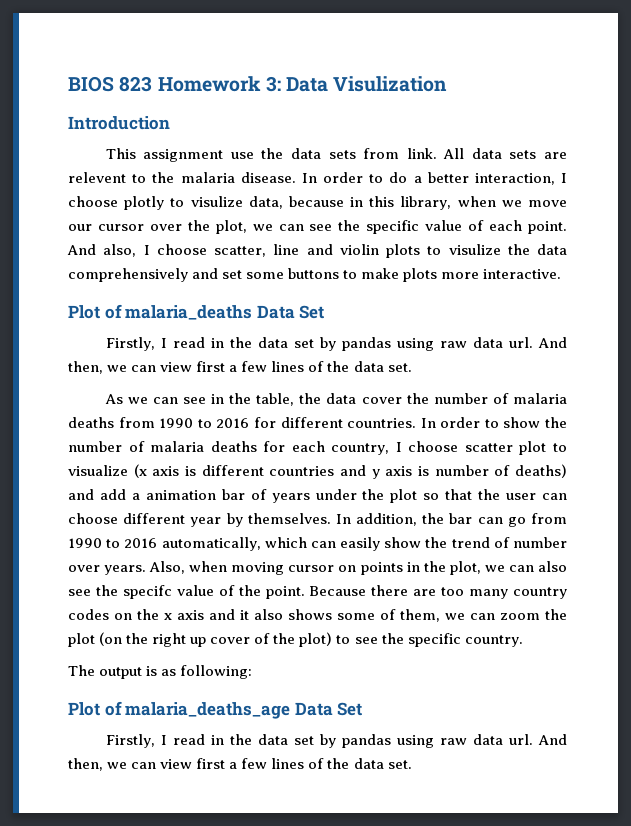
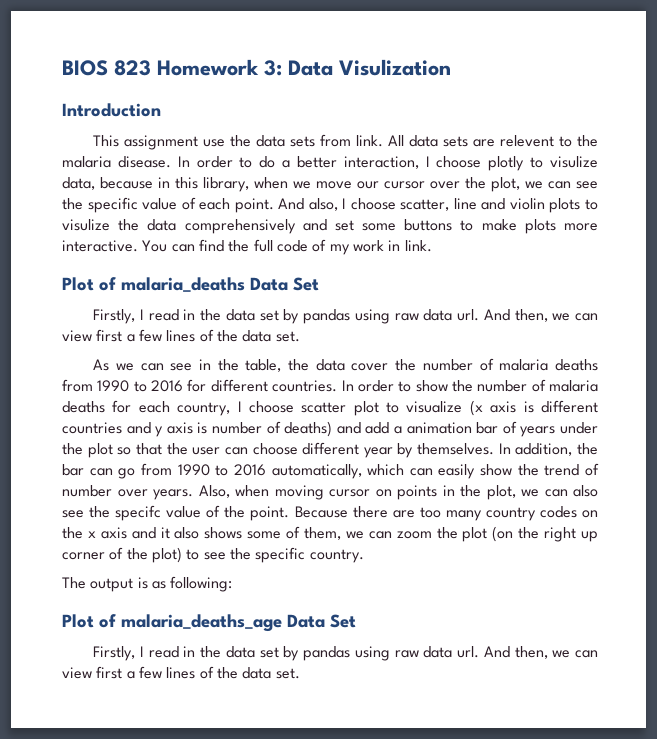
+ You can find the full code of my work in link.
- Because there are too many country codes on the x axis and it also shows some of them, we can zoom the plot (on the right up cover of the plot) to see the specific country.
+ Because there are too many country codes on the x axis and it also shows some of them, we can zoom the plot (on the right up corner of the plot) to see the specific country.

